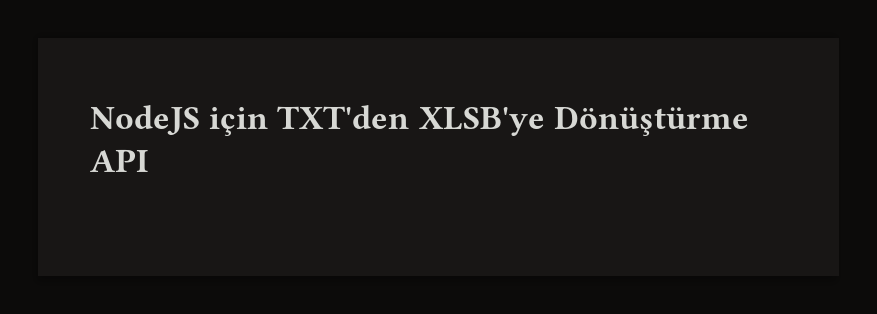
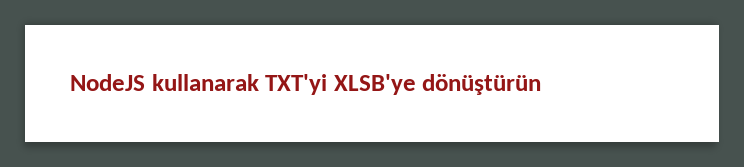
- NodeJS için TXT'den XLSB'ye Dönüştürme API
+ NodeJS kullanarak TXT'yi XLSB'ye dönüştürün

